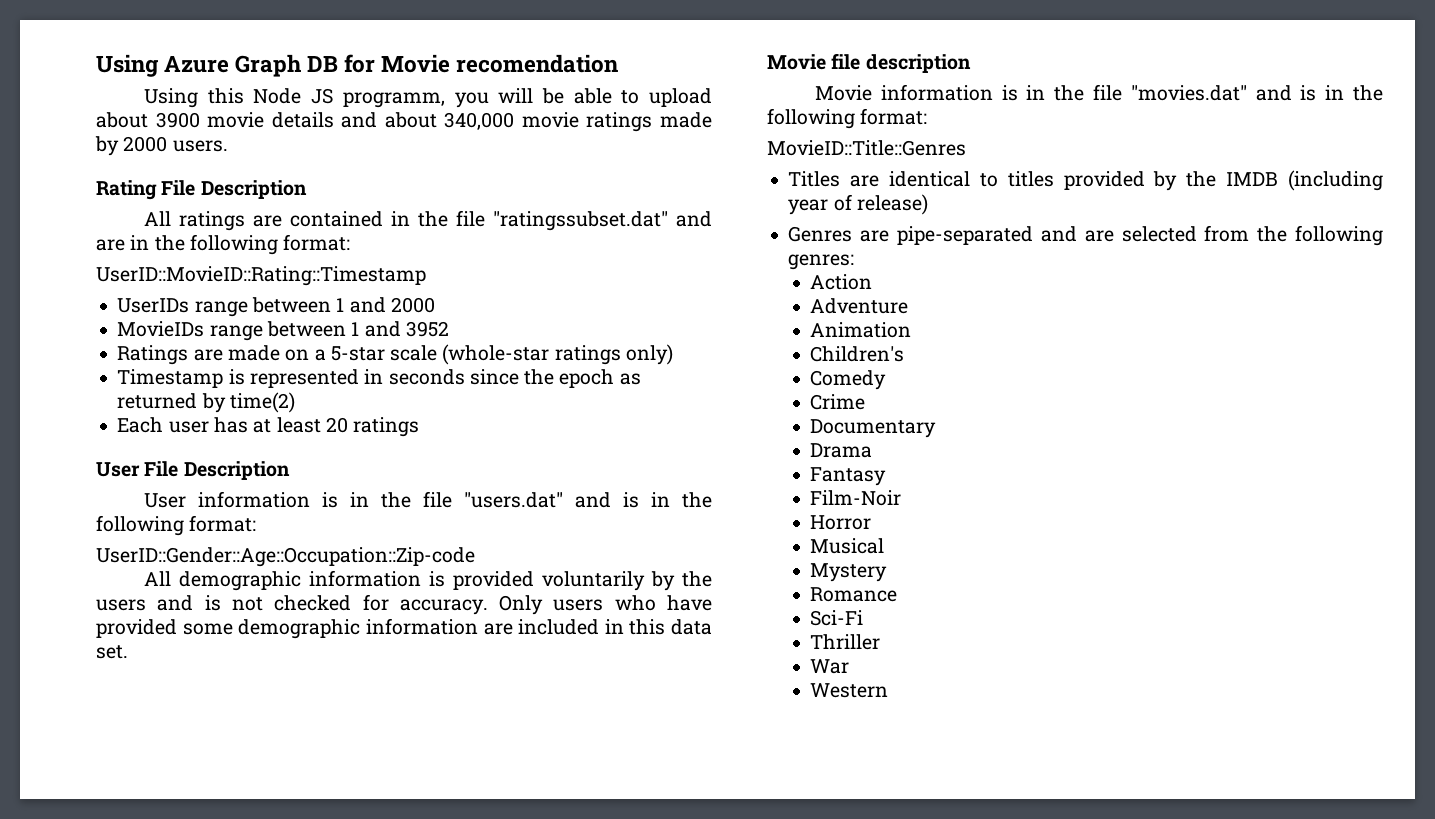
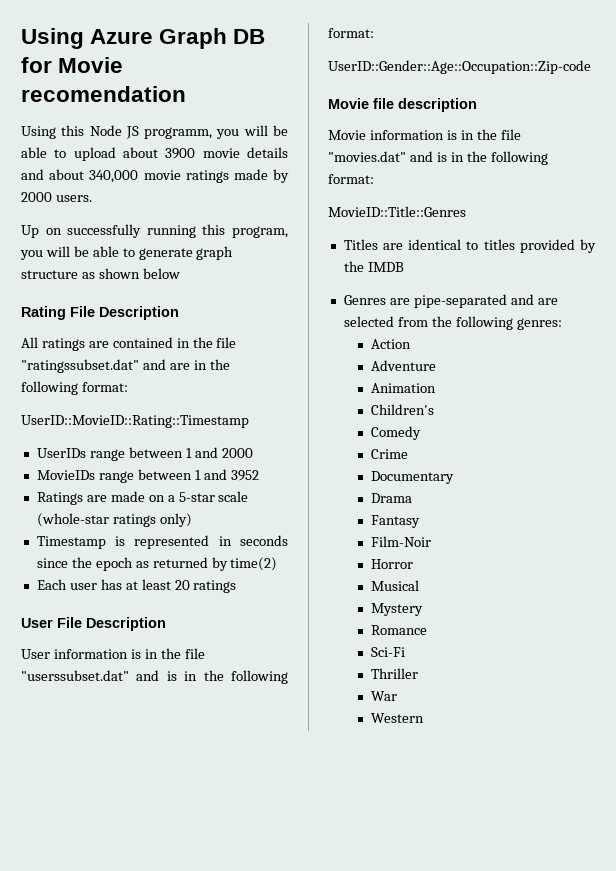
+ Up on successfully running this program, you will be able to generate graph structure as shown below
- User information is in the file "users.dat" and is in the following format:
+ User information is in the file "userssubset.dat" and is in the following format:
- All demographic information is provided voluntarily by the users and is not checked for accuracy. Only users who have provided some demographic information are included in this data set.
- Titles are identical to titles provided by the IMDB (including year of release)
+ Titles are identical to titles provided by the IMDB

